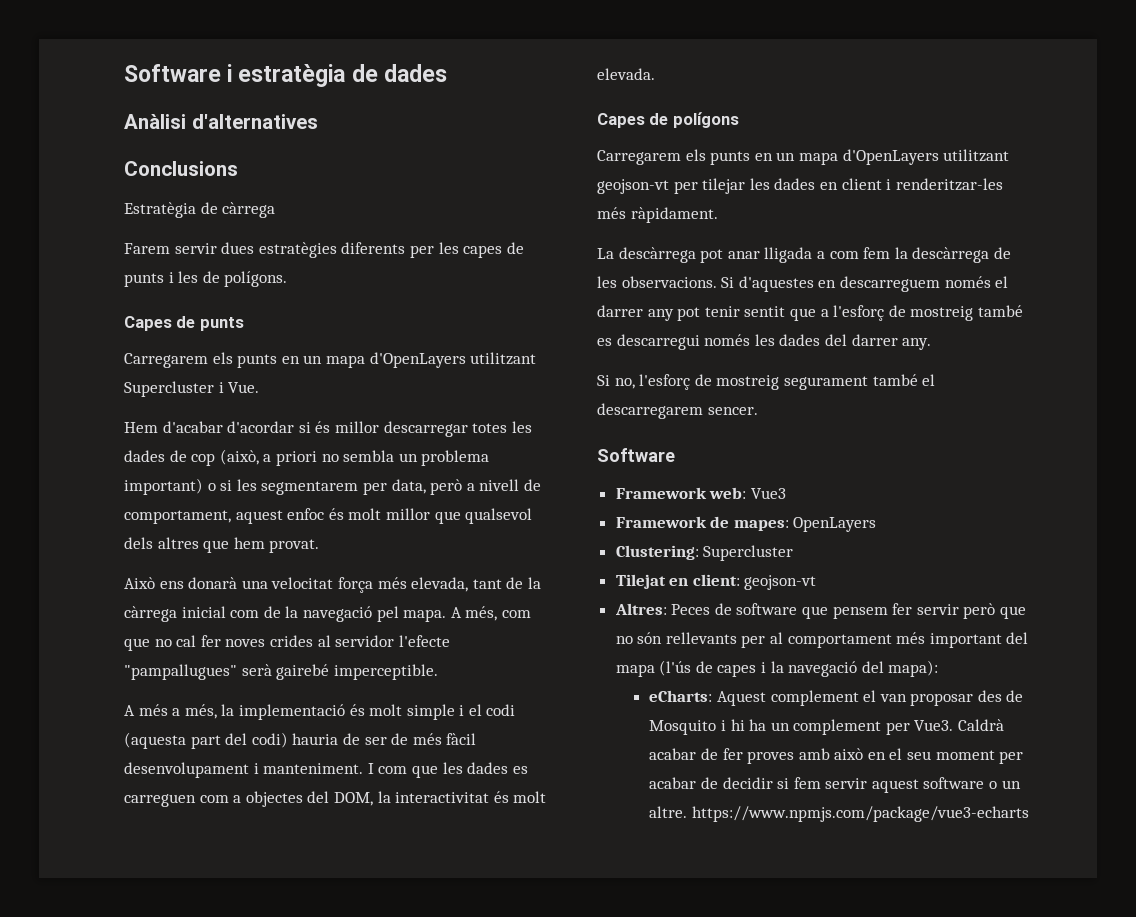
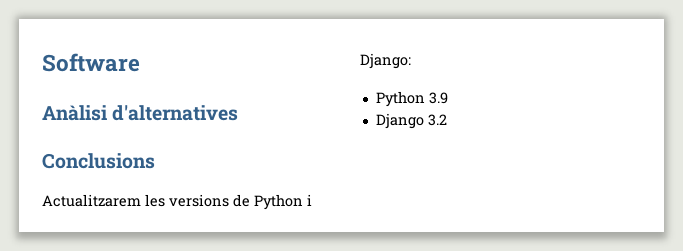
- Software i estratègia de dades
+ Software
- Estratègia de càrrega
- Farem servir dues estratègies diferents per les capes de punts i les de polígons.
- Capes de punts
- Carregarem els punts en un mapa d'OpenLayers utilitzant Supercluster i Vue.
- Hem d'acabar d'acordar si és millor descarregar totes les dades de cop (això, a priori no sembla un problema important) o si les segmentarem per data, però a nivell de comportament, aquest enfoc és molt millor que qualsevol dels altres que hem provat.
- Això ens donarà una velocitat força més elevada, tant de la càrrega inicial com de la navegació pel mapa. A més, com que no cal fer noves crides al servidor l'efecte "pampallugues" serà gairebé imperceptible.
- A més a més, la implementació és molt simple i el codi (aquesta part del codi) hauria de ser de més fàcil desenvolupament i manteniment. I com que les dades es carreguen com a objectes del DOM, la interactivitat és molt elevada.
- Capes de polígons
- Carregarem els punts en un mapa d'OpenLayers utilitzant geojson-vt per tilejar les dades en client i renderitzar-les més ràpidament.
- La descàrrega pot anar lligada a com fem la descàrrega de les observacions. Si d'aquestes en descarreguem només el darrer any pot tenir sentit que a l'esforç de mostreig també es descarregui només les dades del darrer any.
- Si no, l'esforç de mostreig segurament també el descarregarem sencer.
- Software
- Framework web: Vue3
- Framework de mapes: OpenLayers
- Clustering: Supercluster
- Tilejat en client: geojson-vt
- Altres: Peces de software que pensem fer servir però que no són rellevants per al comportament més important del mapa (l'ús de capes i la navegació del mapa):
- eCharts: Aquest complement el van proposar des de Mosquito i hi ha un complement per Vue3. Caldrà acabar de fer proves amb això en el seu moment per acabar de decidir si fem servir aquest software o un altre. https://www.npmjs.com/package/vue3-echarts
+ Actualitzarem les versions de Python i Django:
+ Python 3.9
+ Django 3.2

